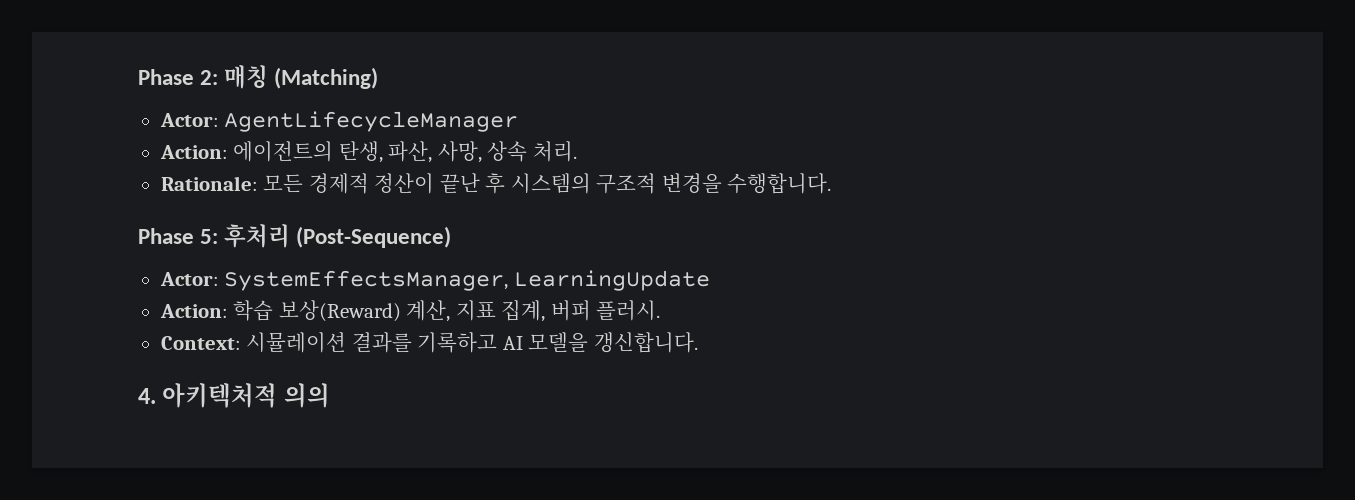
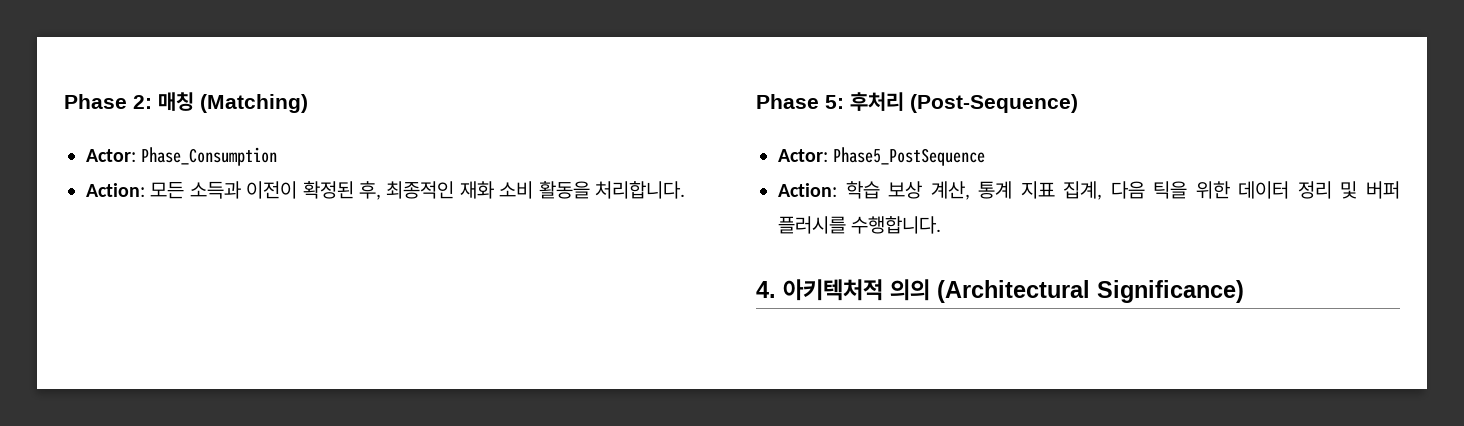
- Actor: AgentLifecycleManager
- Action: 에이전트의 탄생, 파산, 사망, 상속 처리.
- Rationale: 모든 경제적 정산이 끝난 후 시스템의 구조적 변경을 수행합니다.
+ Actor: Phase_Consumption
+ Action: 모든 소득과 이전이 확정된 후, 최종적인 재화 소비 활동을 처리합니다.
- Actor: SystemEffectsManager, LearningUpdate
+ Actor: Phase5_PostSequence
- Action: 학습 보상(Reward) 계산, 지표 집계, 버퍼 플러시.
- Context: 시뮬레이션 결과를 기록하고 AI 모델을 갱신합니다.
+ Action: 학습 보상 계산, 통계 지표 집계, 다음 틱을 위한 데이터 정리 및 버퍼 플러시를 수행합니다.
- 4. 아키텍처적 의의
+ 4. 아키텍처적 의의 (Architectural Significance)

